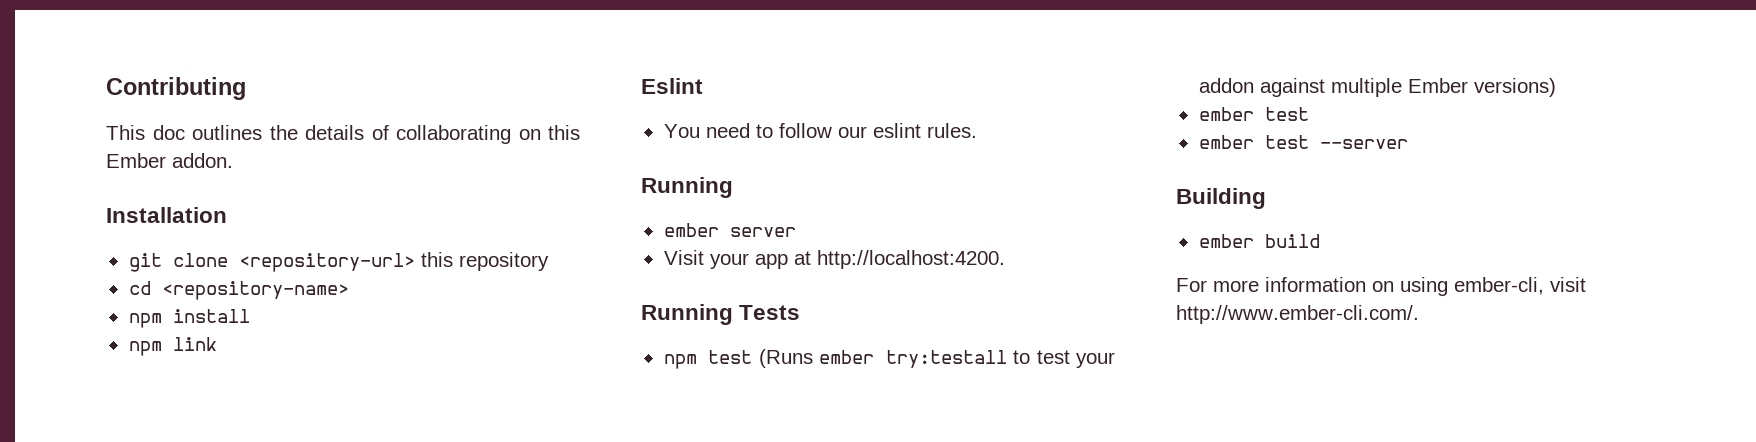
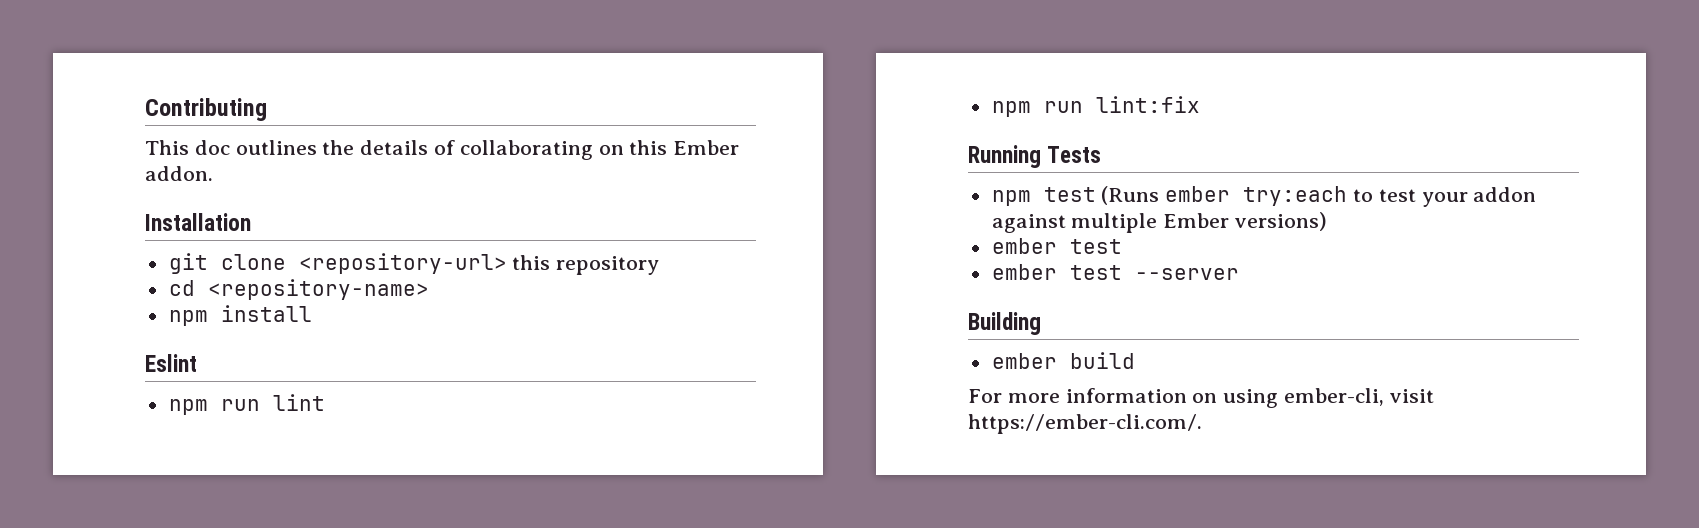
- npm link
- You need to follow our eslint rules.
- Running
- ember server
- Visit your app at http://localhost:4200.
+ npm run lint
+ npm run lint:fix
- npm test (Runs ember try:testall to test your addon against multiple Ember versions)
+ npm test (Runs ember try:each to test your addon against multiple Ember versions)
- For more information on using ember-cli, visit http://www.ember-cli.com/.
+ For more information on using ember-cli, visit https://ember-cli.com/.

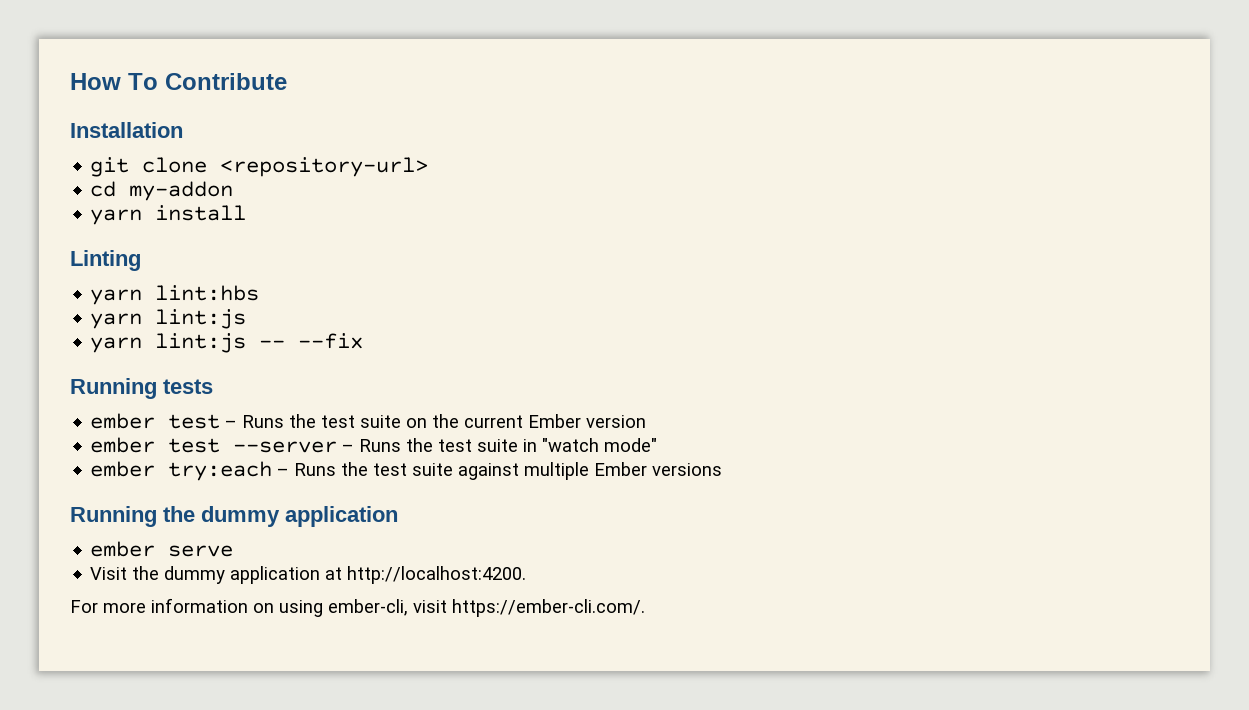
- Contributing
- This doc outlines the details of collaborating on this Ember addon.
+ How To Contribute
- git clone <repository-url> this repository
+ git clone <repository-url>
- cd <repository-name>
- npm install
+ cd my-addon
+ yarn install
- Eslint
- npm run lint
- npm run lint:fix
- Running Tests
- npm test (Runs ember try:each to test your addon against multiple Ember versions)
- ember test
- ember test --server
- Building
- ember build
+ Linting
+ yarn lint:hbs
+ yarn lint:js
+ yarn lint:js -- --fix
+ Running tests
+ ember test – Runs the test suite on the current Ember version
+ ember test --server – Runs the test suite in "watch mode"
+ ember try:each – Runs the test suite against multiple Ember versions
+ Running the dummy application
+ ember serve
+ Visit the dummy application at http://localhost:4200.

